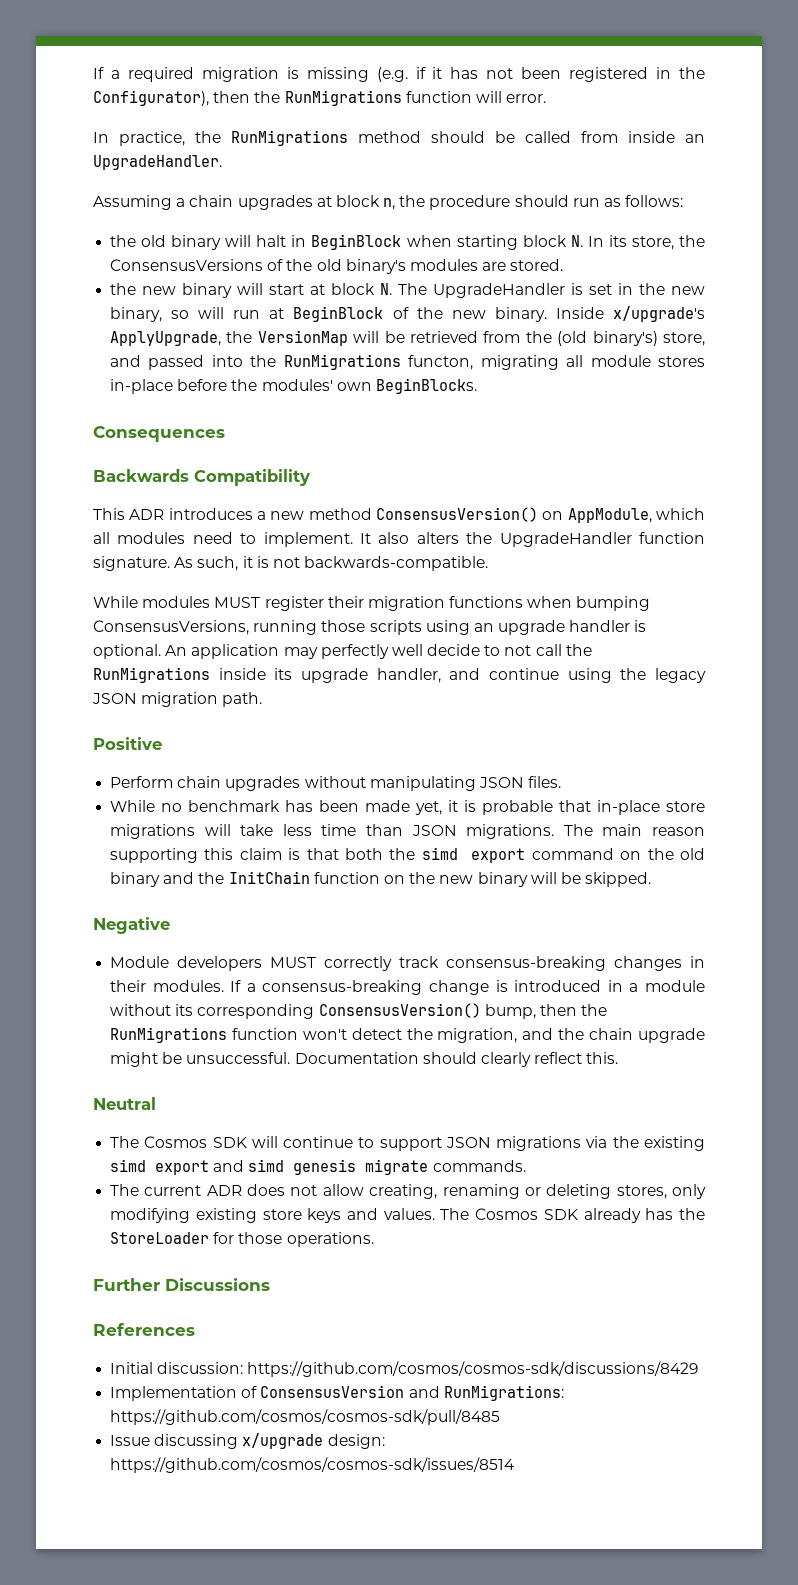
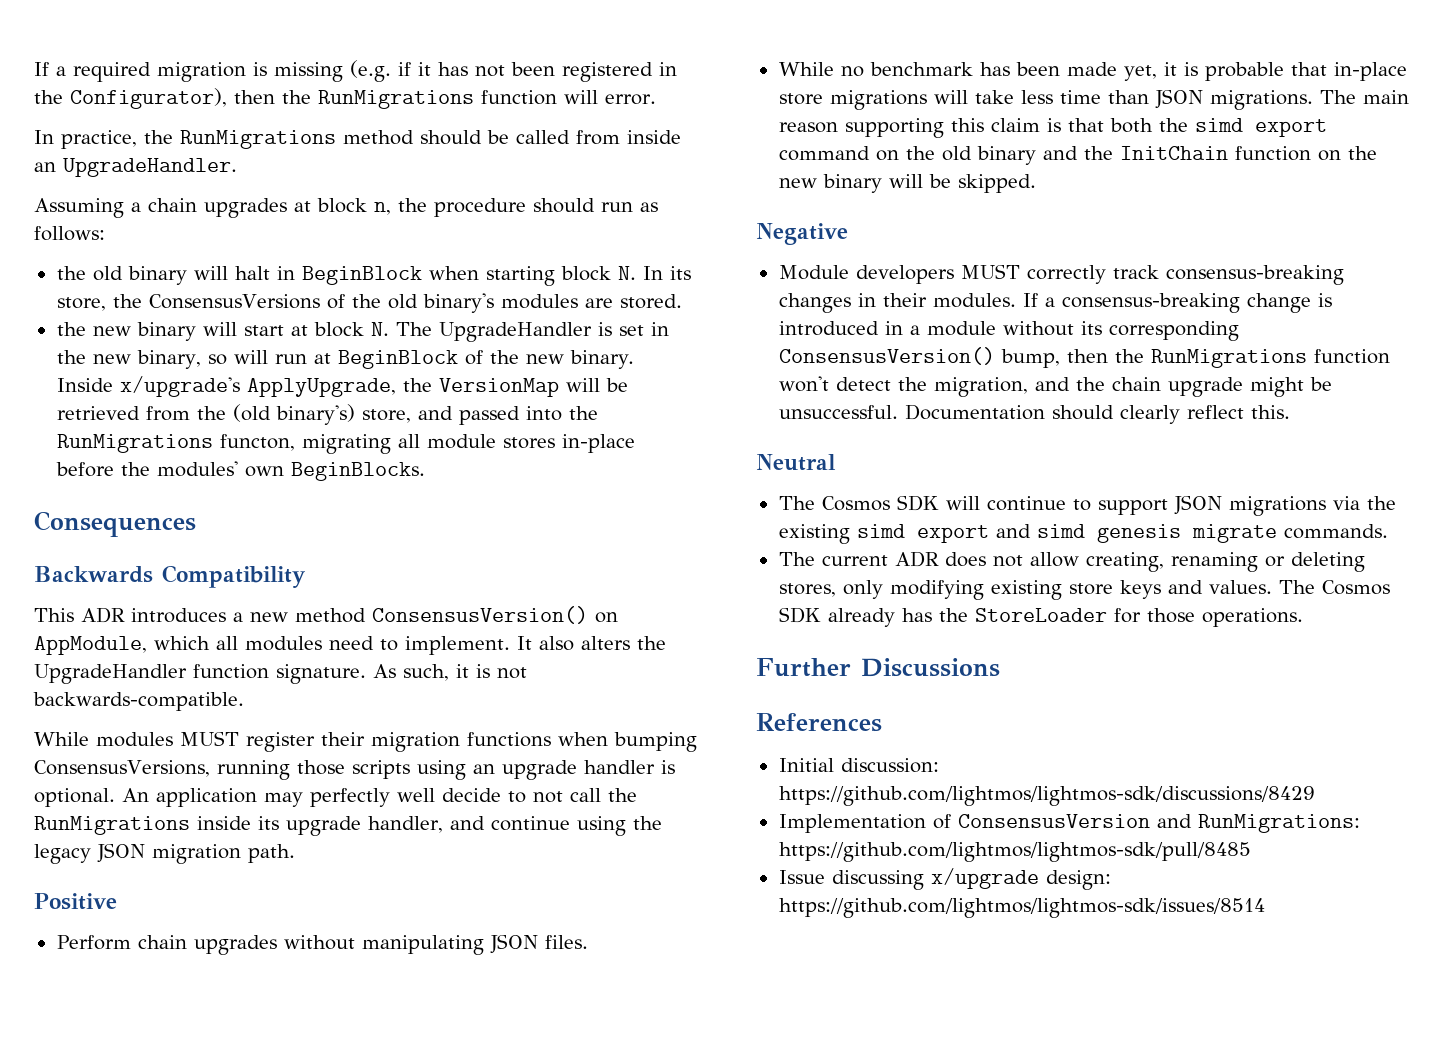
- Initial discussion: https://github.com/cosmos/cosmos-sdk/discussions/8429
+ Initial discussion: https://github.com/lightmos/lightmos-sdk/discussions/8429
- Implementation of ConsensusVersion and RunMigrations: https://github.com/cosmos/cosmos-sdk/pull/8485
+ Implementation of ConsensusVersion and RunMigrations: https://github.com/lightmos/lightmos-sdk/pull/8485
- Issue discussing x/upgrade design: https://github.com/cosmos/cosmos-sdk/issues/8514
+ Issue discussing x/upgrade design: https://github.com/lightmos/lightmos-sdk/issues/8514

